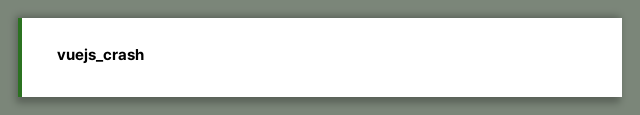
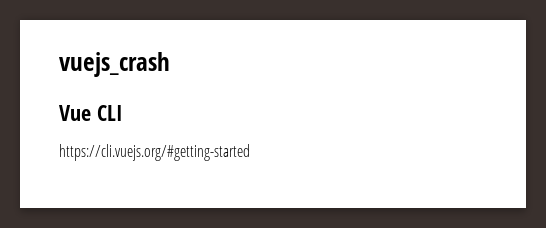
+ Vue CLI
+ https://cli.vuejs.org/#getting-started

